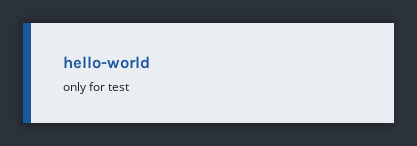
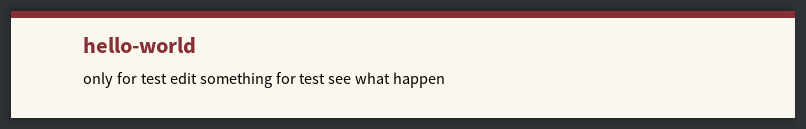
- only for test
+ only for test edit something for test see what happen

